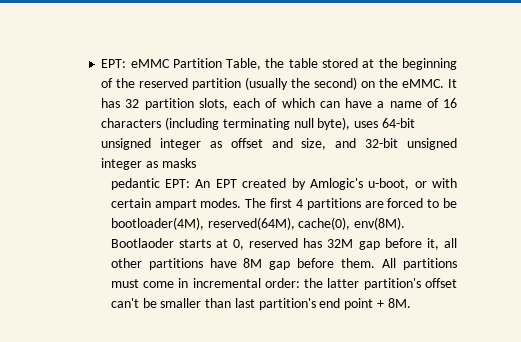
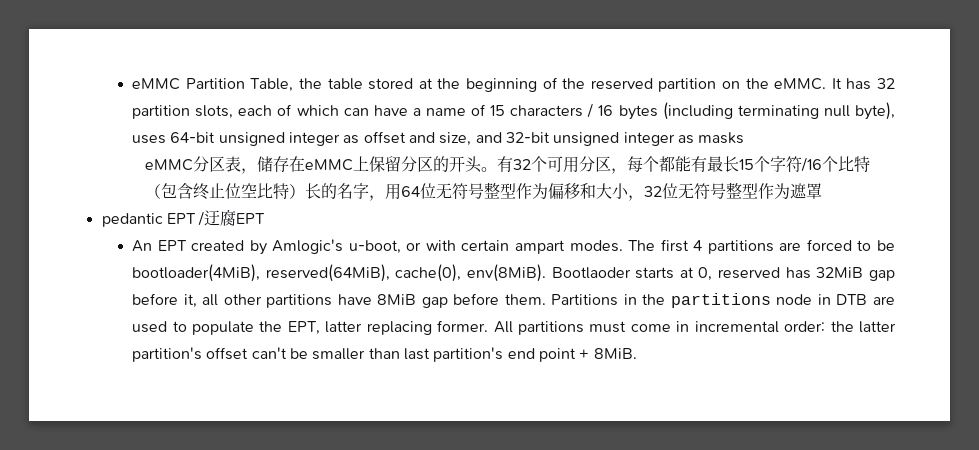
- EPT: eMMC Partition Table, the table stored at the beginning of the reserved partition (usually the second) on the eMMC.
+ eMMC Partition Table, the table stored at the beginning of the reserved partition on the eMMC.
- It has 32 partition slots, each of which can have a name of 16 characters (including terminating null byte), uses 64-bit unsigned integer as offset and size, and 32-bit unsigned integer as masks
+ It has 32 partition slots, each of which can have a name of 15 characters / 16 bytes (including terminating null byte), uses 64-bit unsigned integer as offset and size, and 32-bit unsigned integer as masks
- pedantic EPT: An EPT created by Amlogic's u-boot, or with certain ampart modes.
+ eMMC分区表，储存在eMMC上保留分区的开头。有32个可用分区，每个都能有最长15个字符/16个比特（包含终止位空比特）长的名字，用64位无符号整型作为偏移和大小，32位无符号整型作为遮罩
+ pedantic EPT /迂腐EPT
+ An EPT created by Amlogic's u-boot, or with certain ampart modes.
- The first 4 partitions are forced to be bootloader(4M), reserved(64M), cache(0), env(8M).
+ The first 4 partitions are forced to be bootloader(4MiB), reserved(64MiB), cache(0), env(8MiB).
- Bootlaoder starts at 0, reserved has 32M gap before it, all other partitions have 8M gap before them.
+ Bootlaoder starts at 0, reserved has 32MiB gap before it, all other partitions have 8MiB gap before them.
+ Partitions in the partitions node in DTB are used to populate the EPT, latter replacing former.
- All partitions must come in incremental order: the latter partition's offset can't be smaller than last partition's end point + 8M.
+ All partitions must come in incremental order: the latter partition's offset can't be smaller than last partition's end point + 8MiB.

